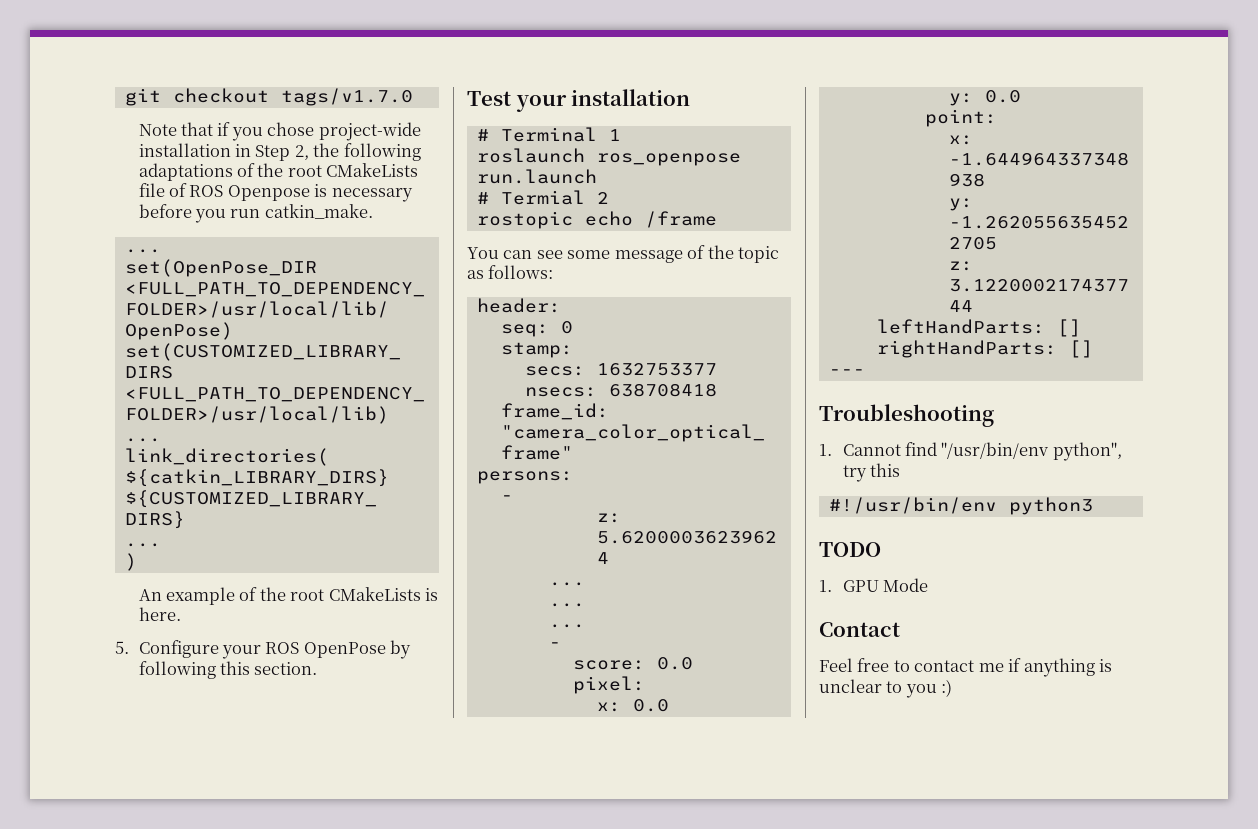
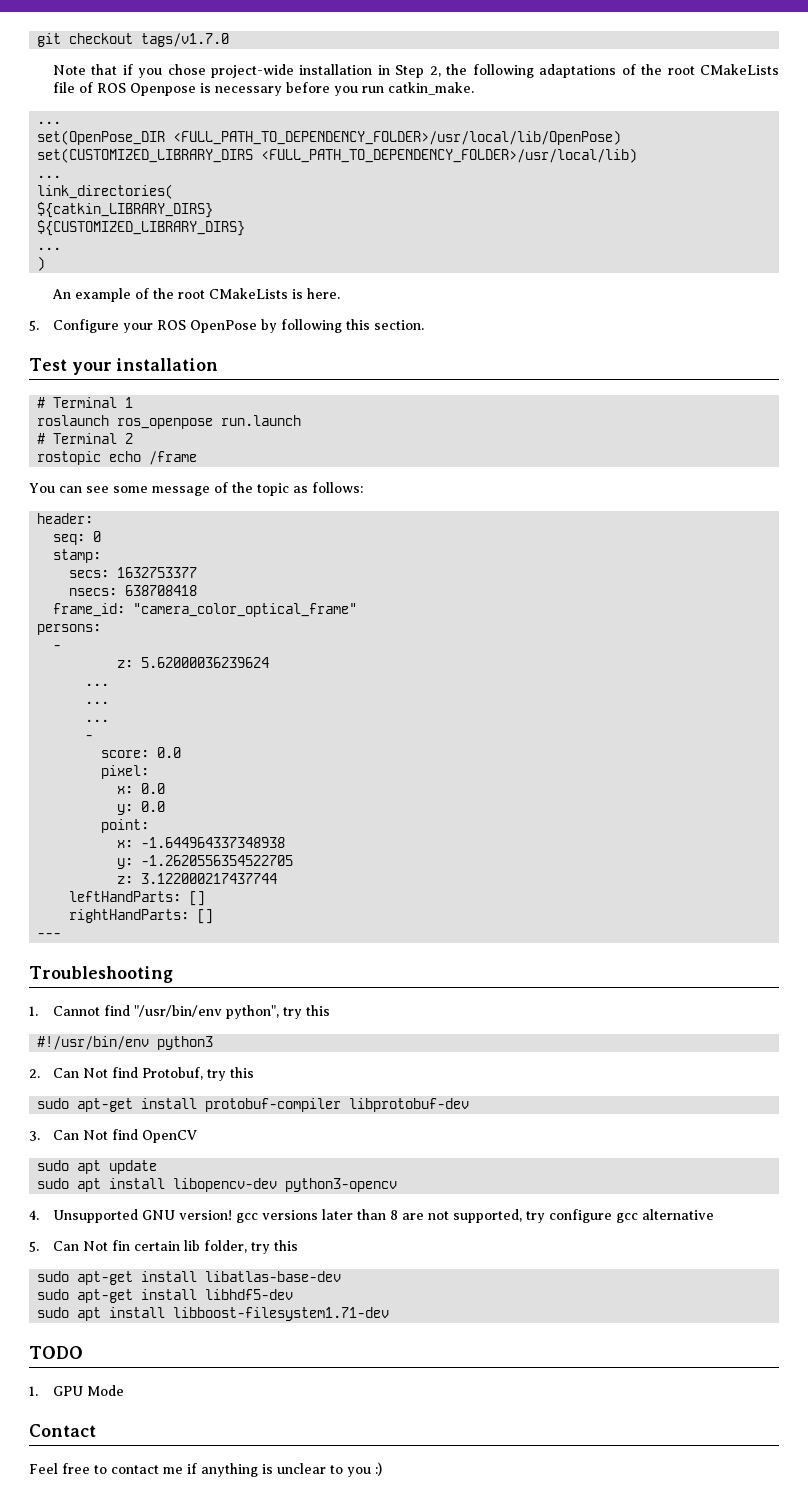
- # Termial 2
+ # Terminal 2
+ 2. Can Not find Protobuf, try this
+ sudo apt-get install protobuf-compiler libprotobuf-dev
+ 3. Can Not find OpenCV
+ sudo apt update
+ sudo apt install libopencv-dev python3-opencv
+ 4. Unsupported GNU version! gcc versions later than 8 are not supported, try configure gcc alternative
+ 5. Can Not fin certain lib folder, try this
+ sudo apt-get install libatlas-base-dev
+ sudo apt-get install libhdf5-dev
+ sudo apt install libboost-filesystem1.71-dev

